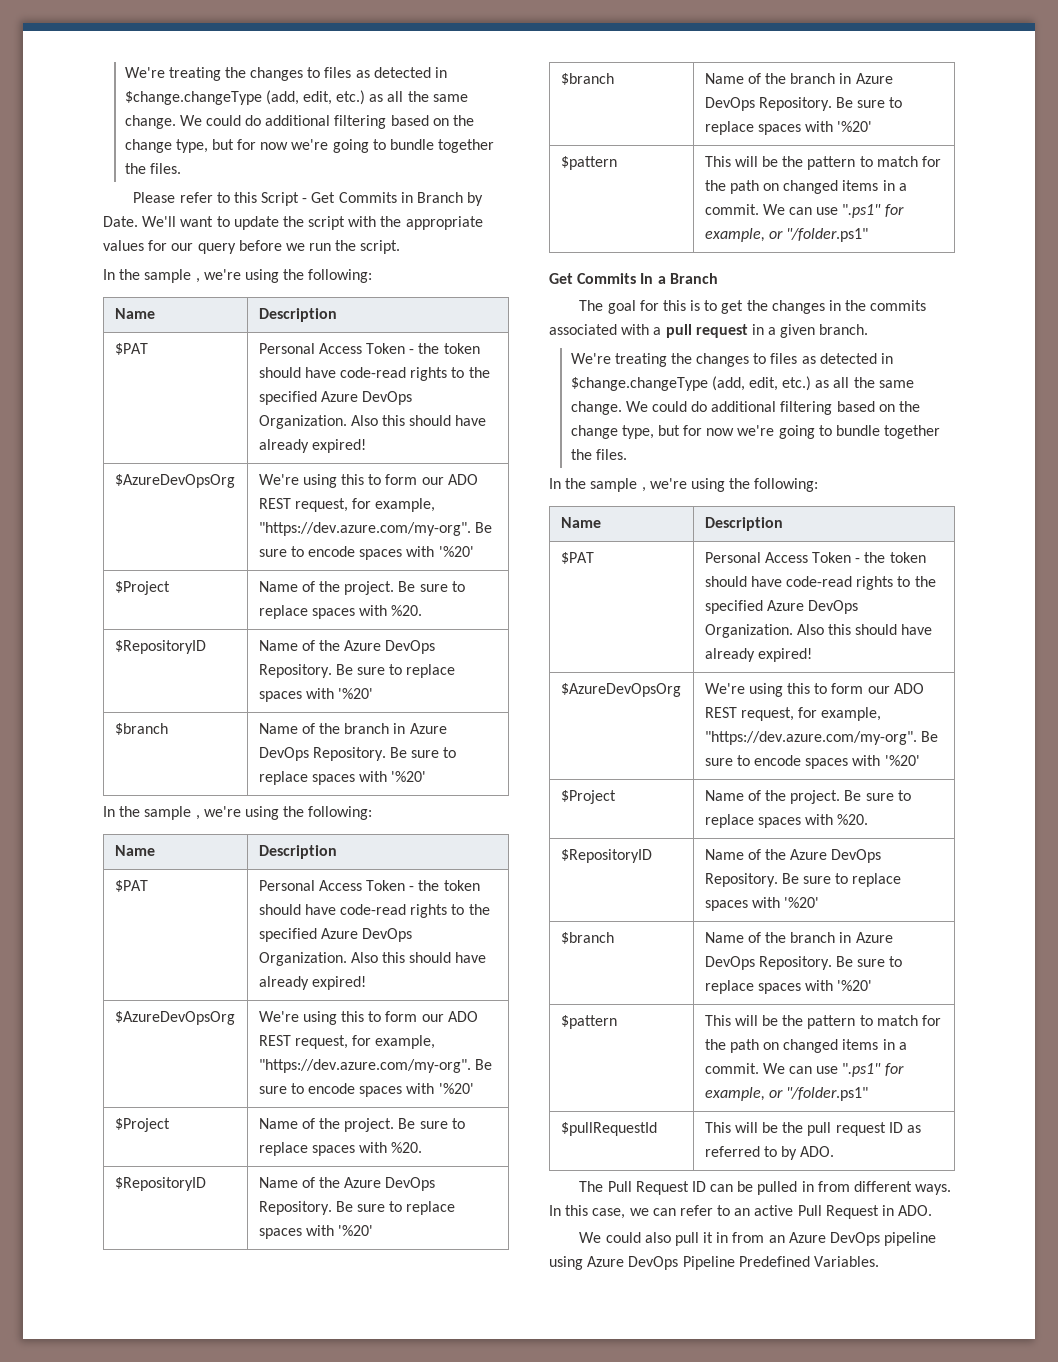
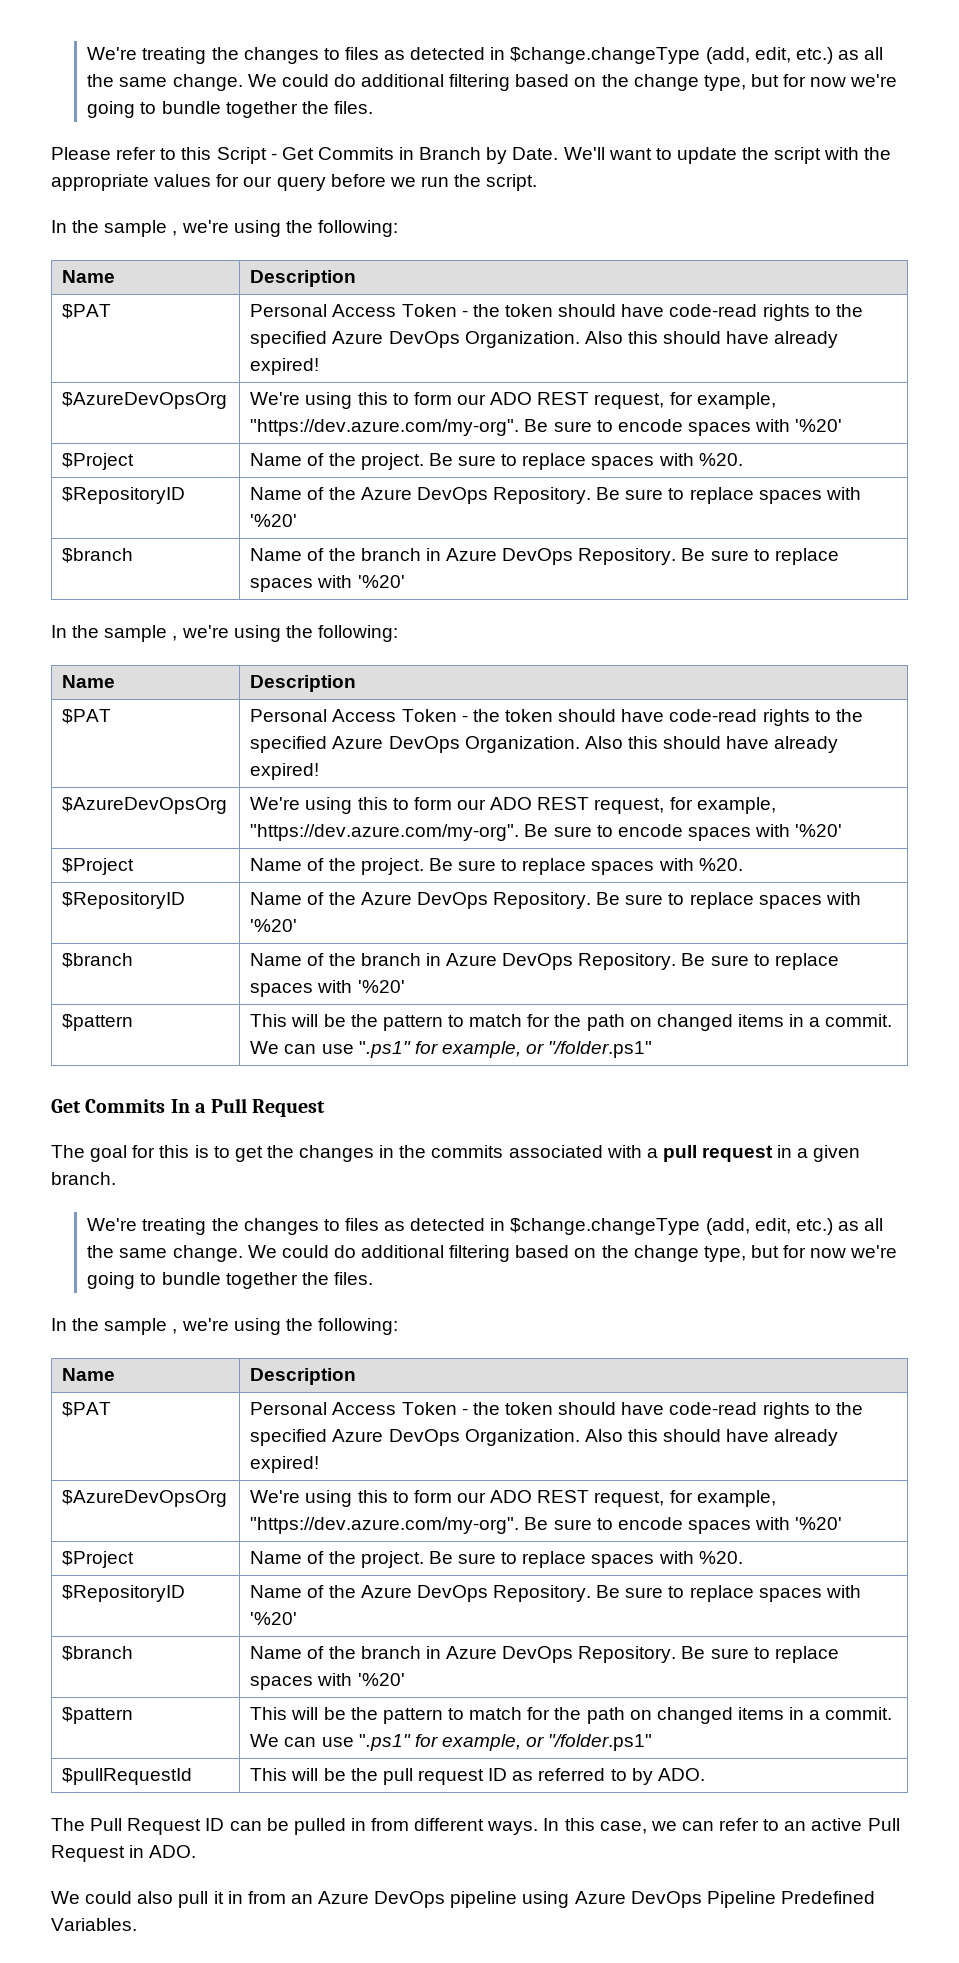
- Get Commits In a Branch
+ Get Commits In a Pull Request

